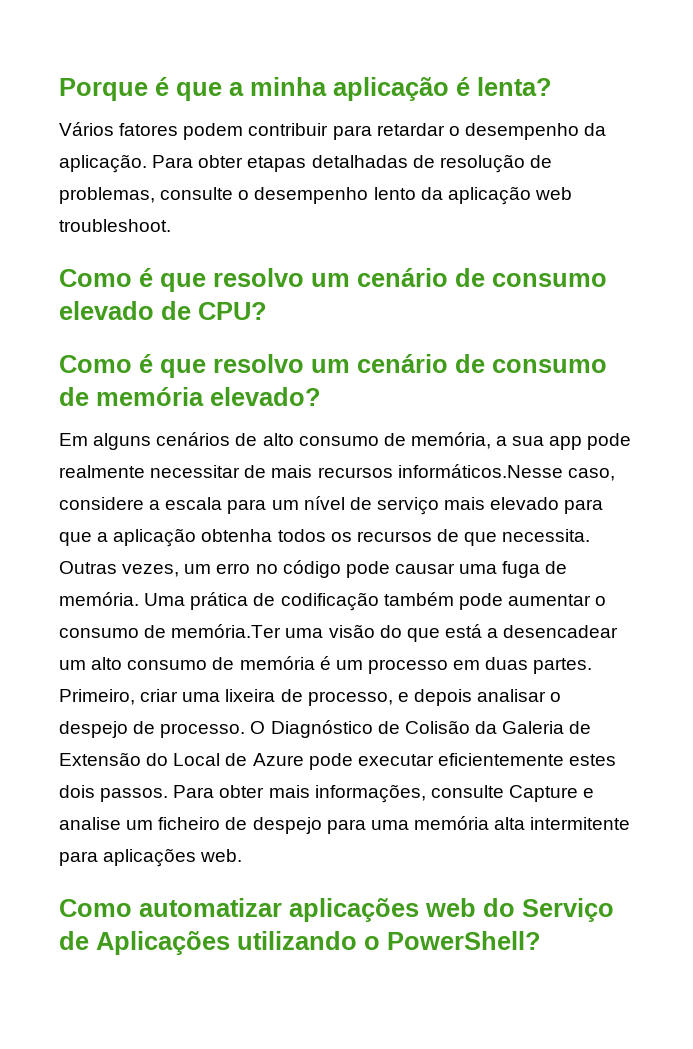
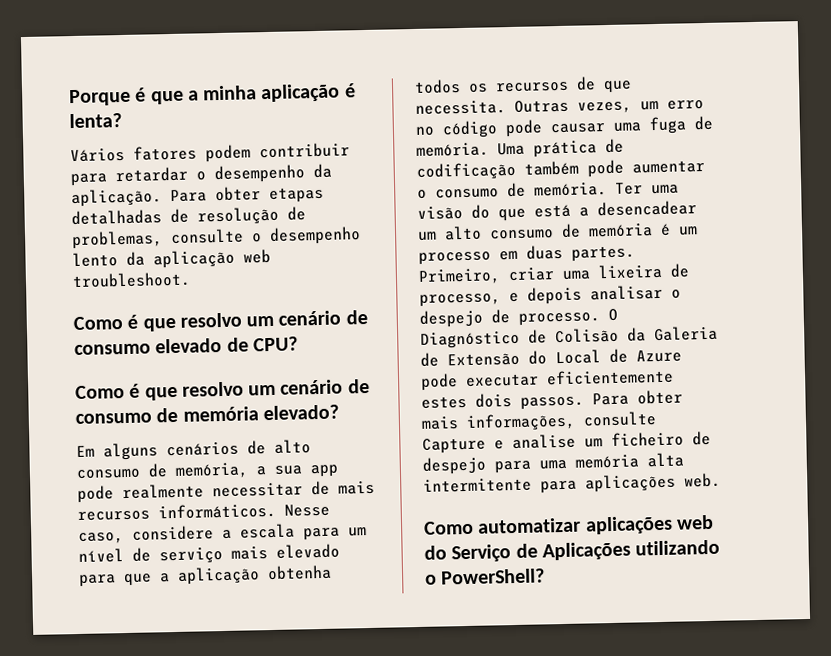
- Em alguns cenários de alto consumo de memória, a sua app pode realmente necessitar de mais recursos informáticos.Nesse caso, considere a escala para um nível de serviço mais elevado para que a aplicação obtenha todos os recursos de que necessita.
+ Em alguns cenários de alto consumo de memória, a sua app pode realmente necessitar de mais recursos informáticos. Nesse caso, considere a escala para um nível de serviço mais elevado para que a aplicação obtenha todos os recursos de que necessita.
- Uma prática de codificação também pode aumentar o consumo de memória.Ter uma visão do que está a desencadear um alto consumo de memória é um processo em duas partes.
+ Uma prática de codificação também pode aumentar o consumo de memória. Ter uma visão do que está a desencadear um alto consumo de memória é um processo em duas partes.

